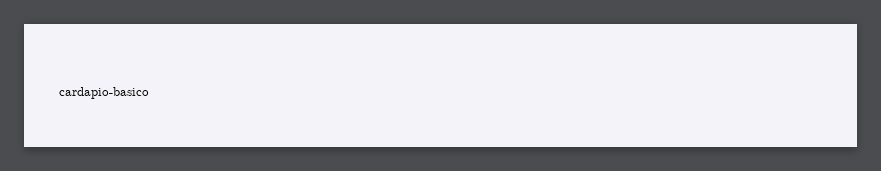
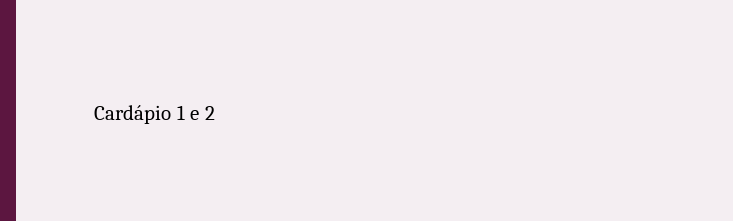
- cardapio-basico
+ Cardápio 1 e 2

